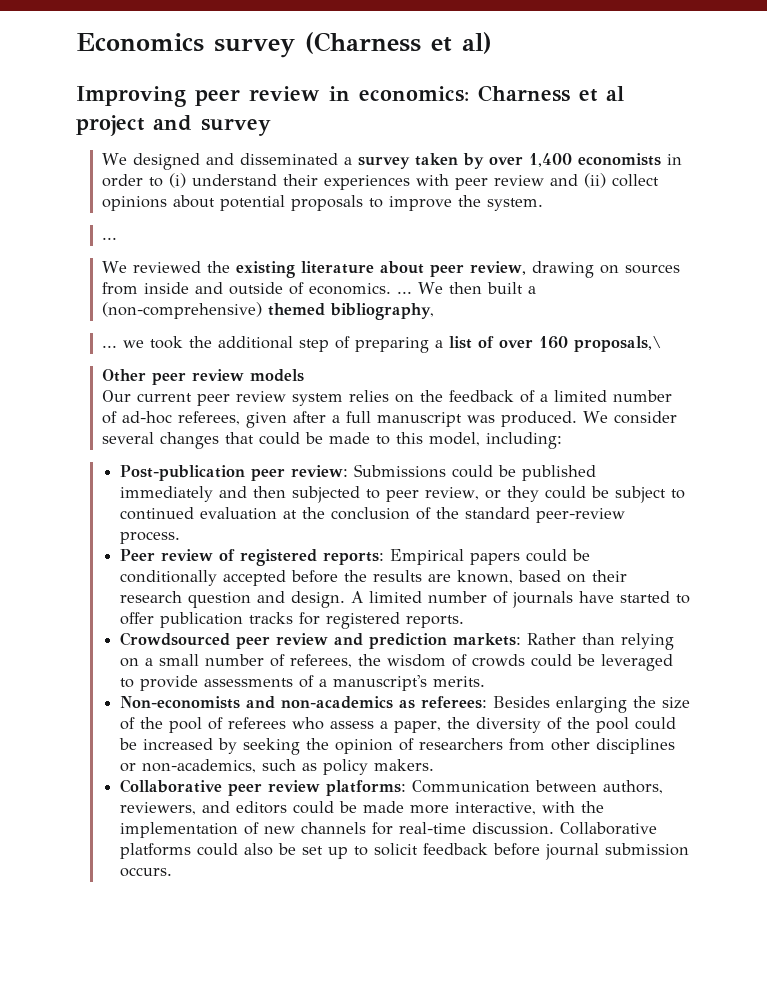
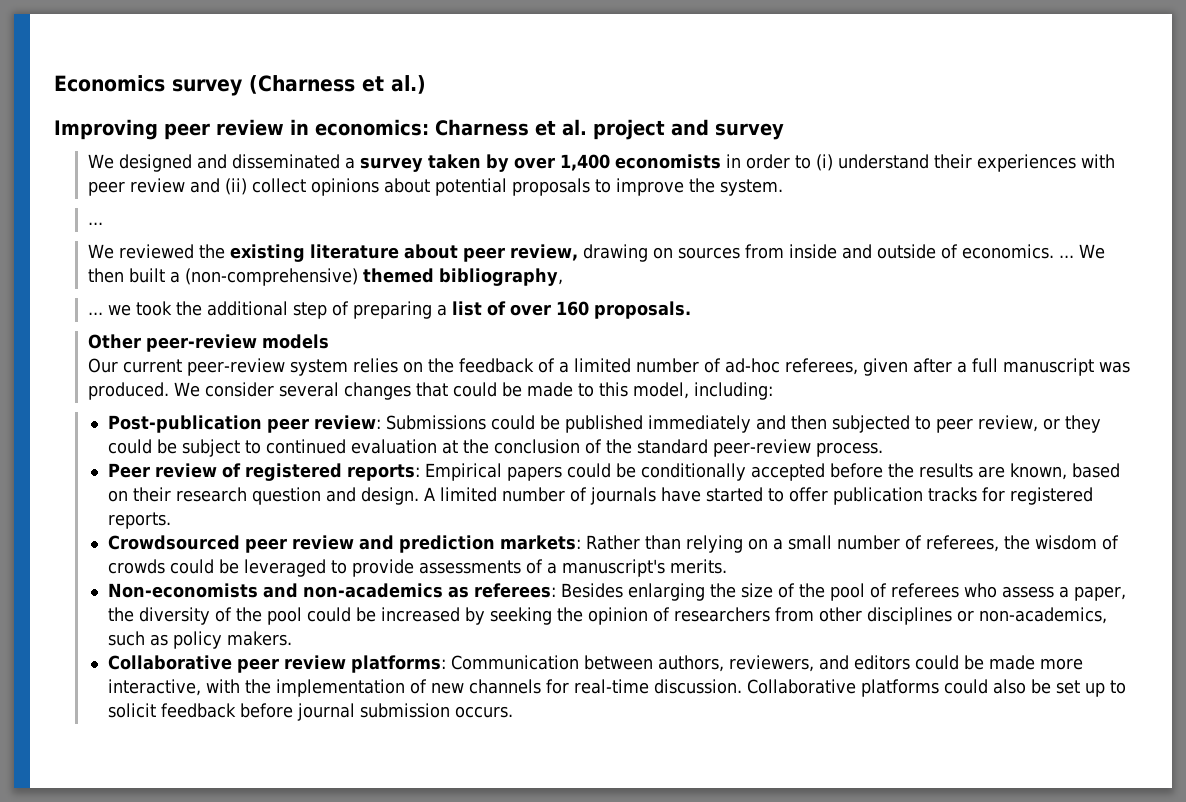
- Economics survey (Charness et al)
+ Economics survey (Charness et al.)
- Improving peer review in economics: Charness et al project and survey
+ Improving peer review in economics: Charness et al. project and survey
- ... we took the additional step of preparing a list of over 160 proposals,\
+ ... we took the additional step of preparing a list of over 160 proposals.
- Other peer review models
+ Other peer-review models
- Our current peer review system relies on the feedback of a limited number of ad-hoc referees, given after a full manuscript was produced.
+ Our current peer-review system relies on the feedback of a limited number of ad-hoc referees, given after a full manuscript was produced.

